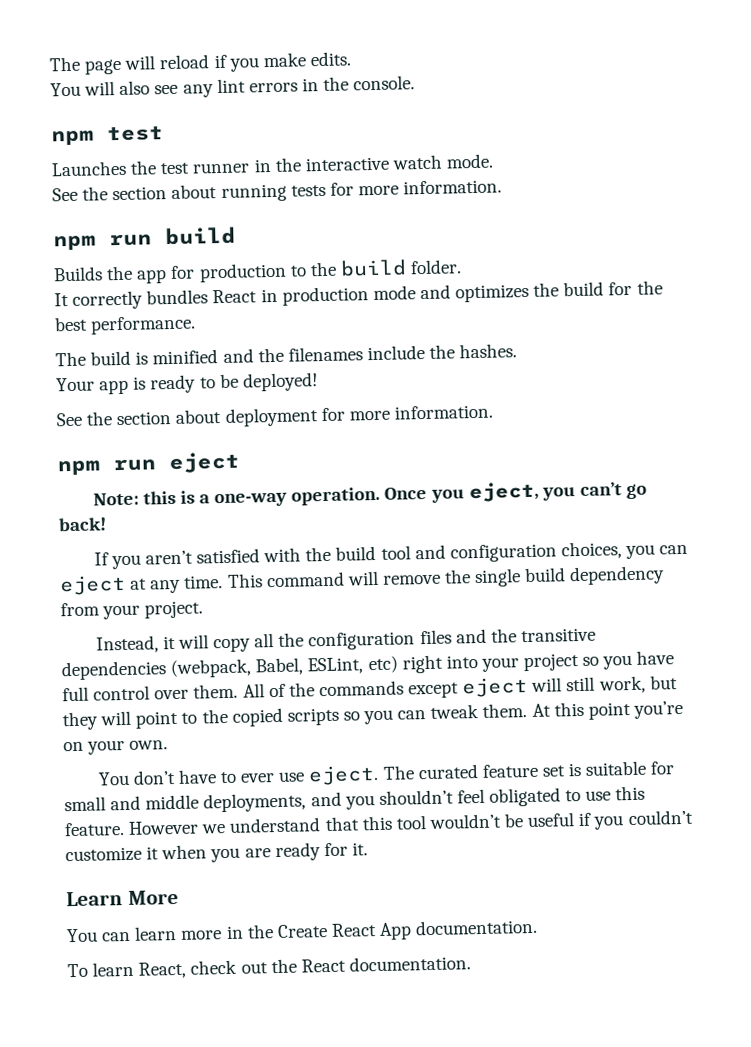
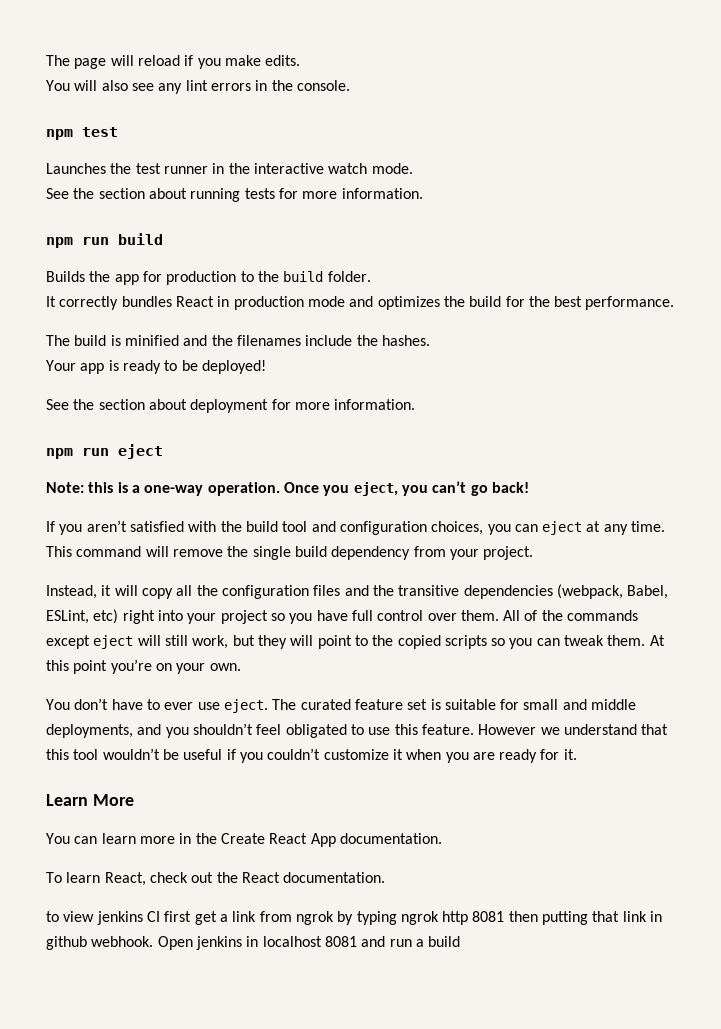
+ to view jenkins CI first get a link from ngrok by typing ngrok http 8081 then putting that link in github webhook. Open jenkins in localhost 8081 and run a build

